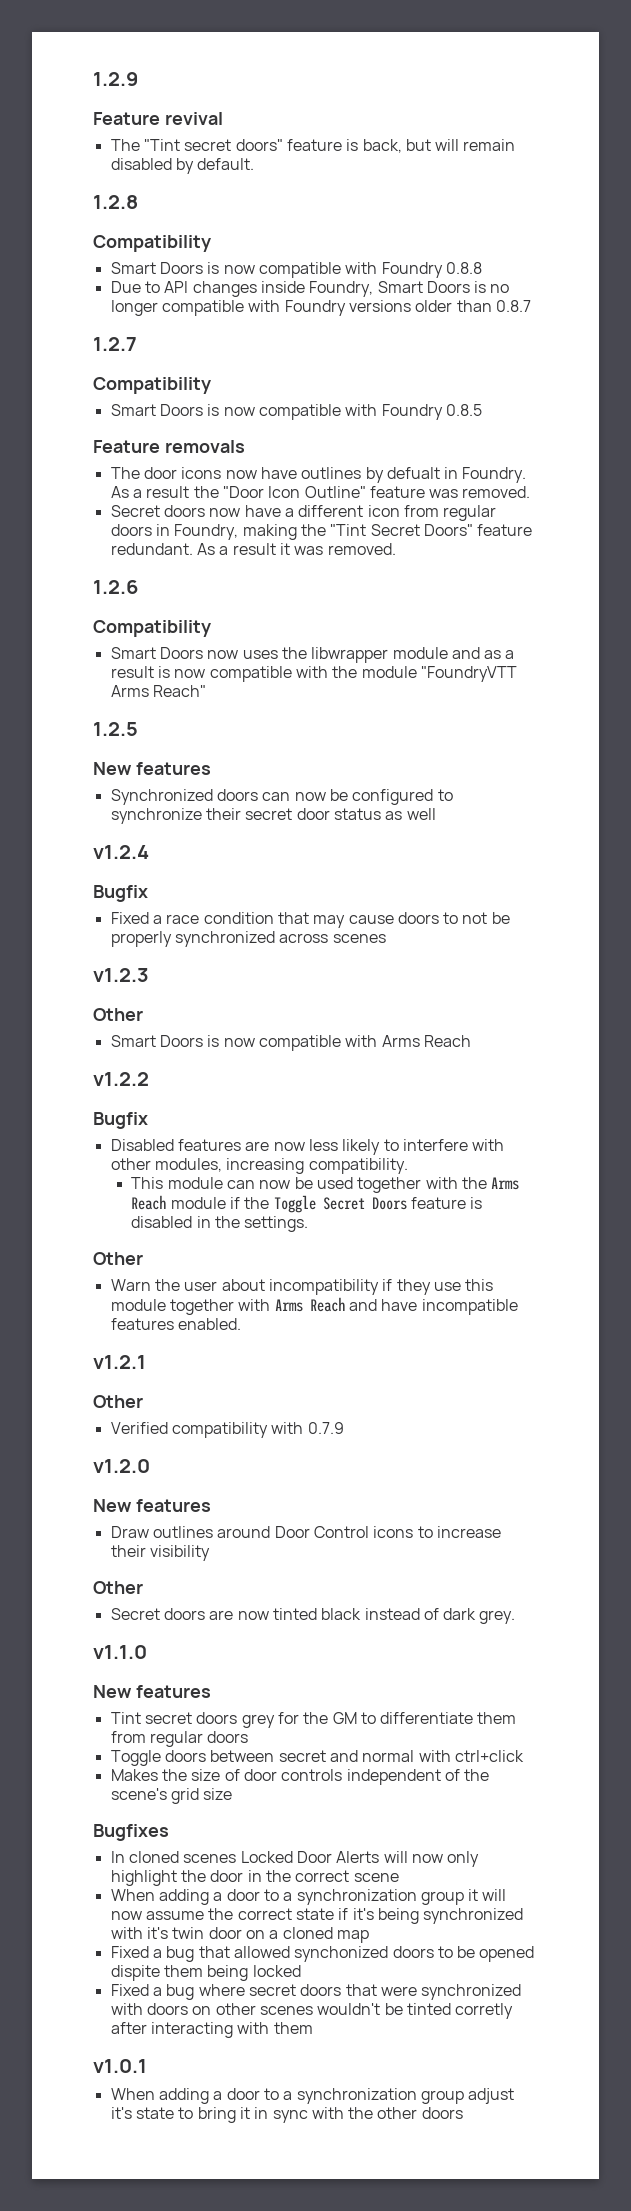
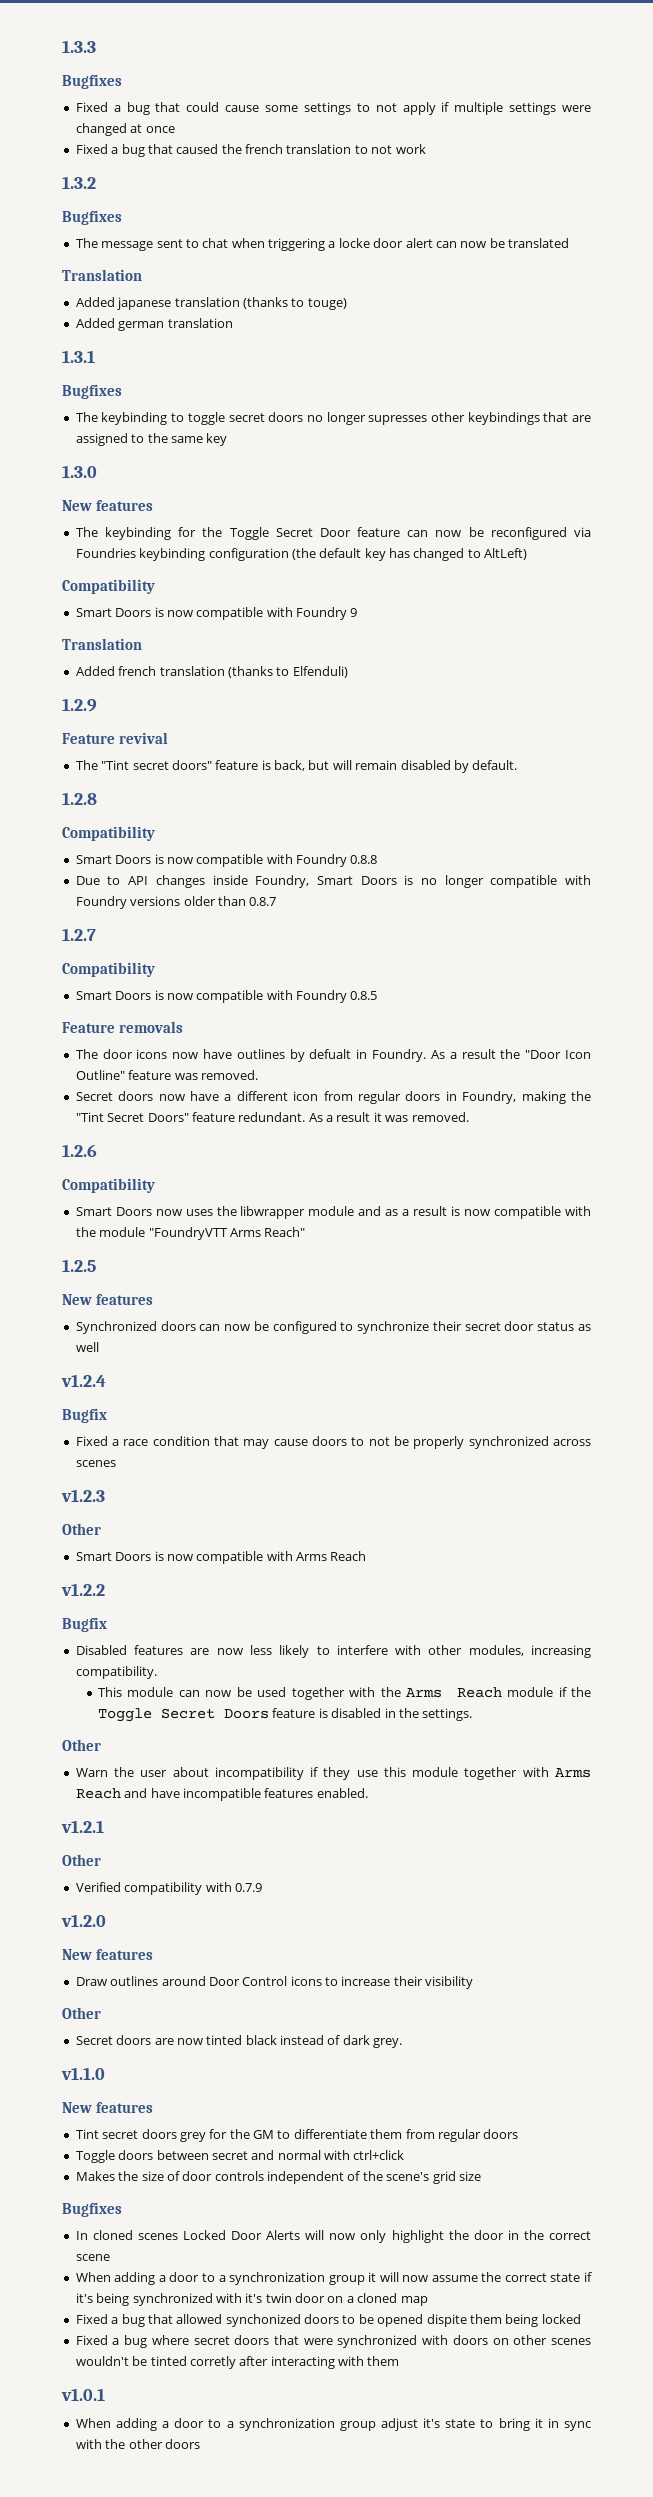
+ 1.3.3
+ Bugfixes
+ Fixed a bug that could cause some settings to not apply if multiple settings were changed at once
+ Fixed a bug that caused the french translation to not work
+ 1.3.2
+ Bugfixes
+ The message sent to chat when triggering a locke door alert can now be translated
+ Translation
+ Added japanese translation (thanks to touge)
+ Added german translation
+ 1.3.1
+ Bugfixes
+ The keybinding to toggle secret doors no longer supresses other keybindings that are assigned to the same key
+ 1.3.0
+ New features
+ The keybinding for the Toggle Secret Door feature can now be reconfigured via Foundries keybinding configuration (the default key has changed to AltLeft)
+ Compatibility
+ Smart Doors is now compatible with Foundry 9
+ Translation
+ Added french translation (thanks to Elfenduli)

